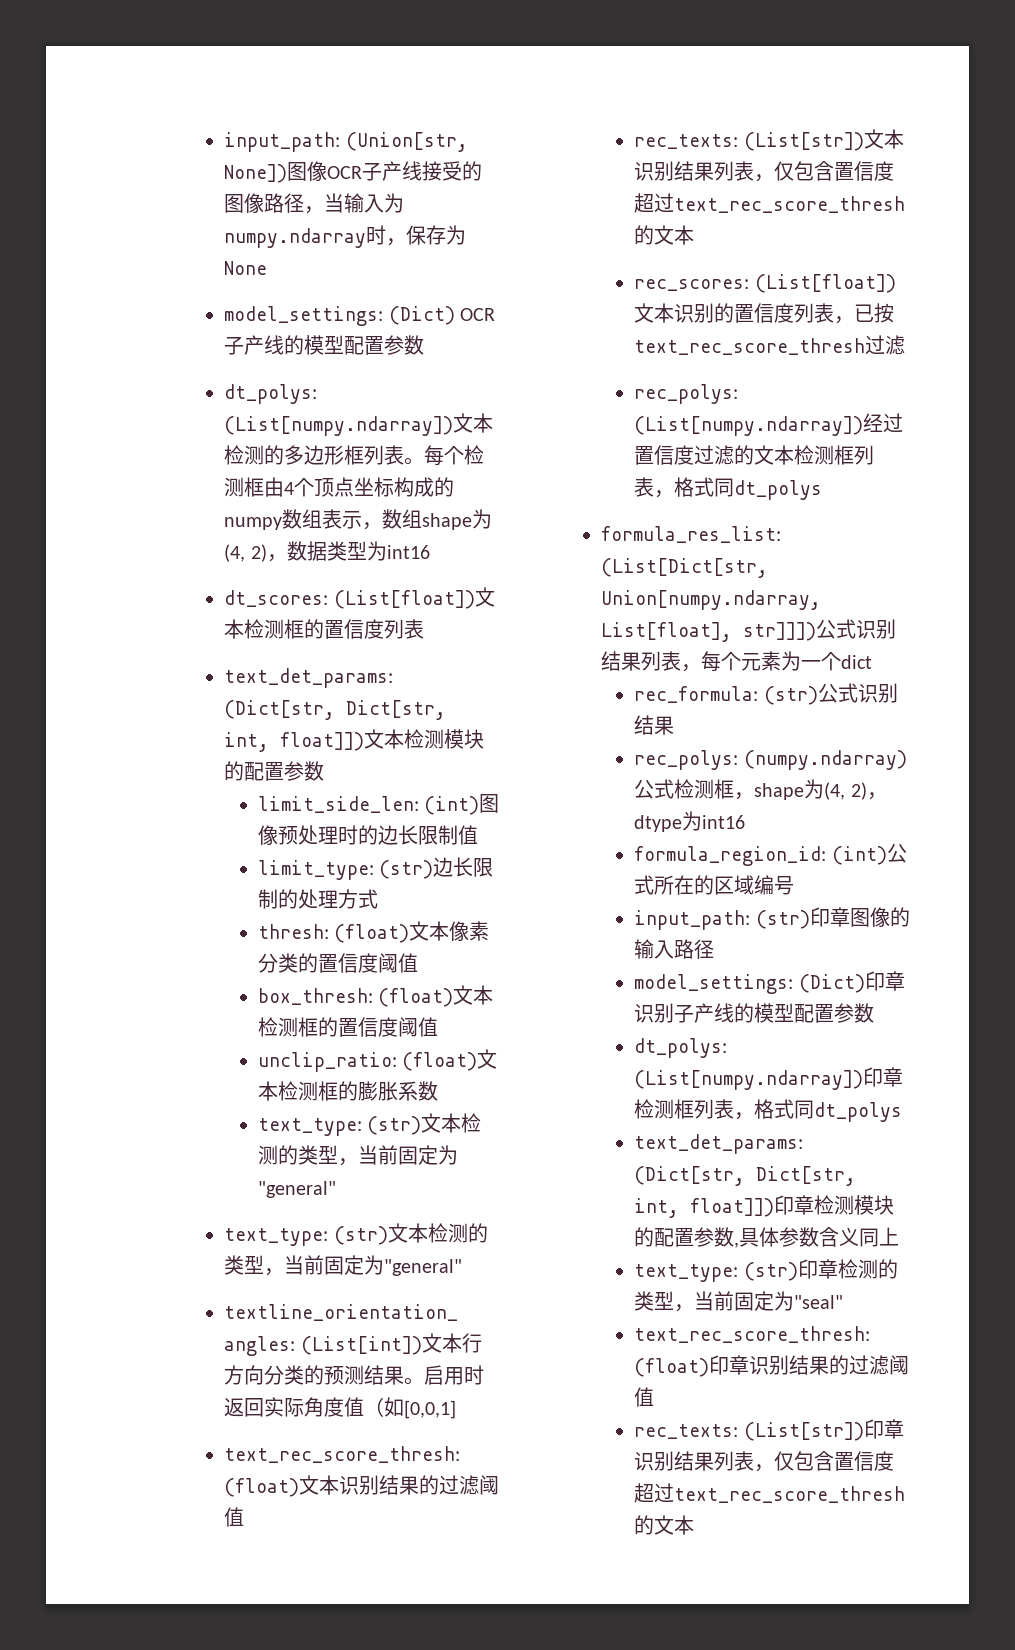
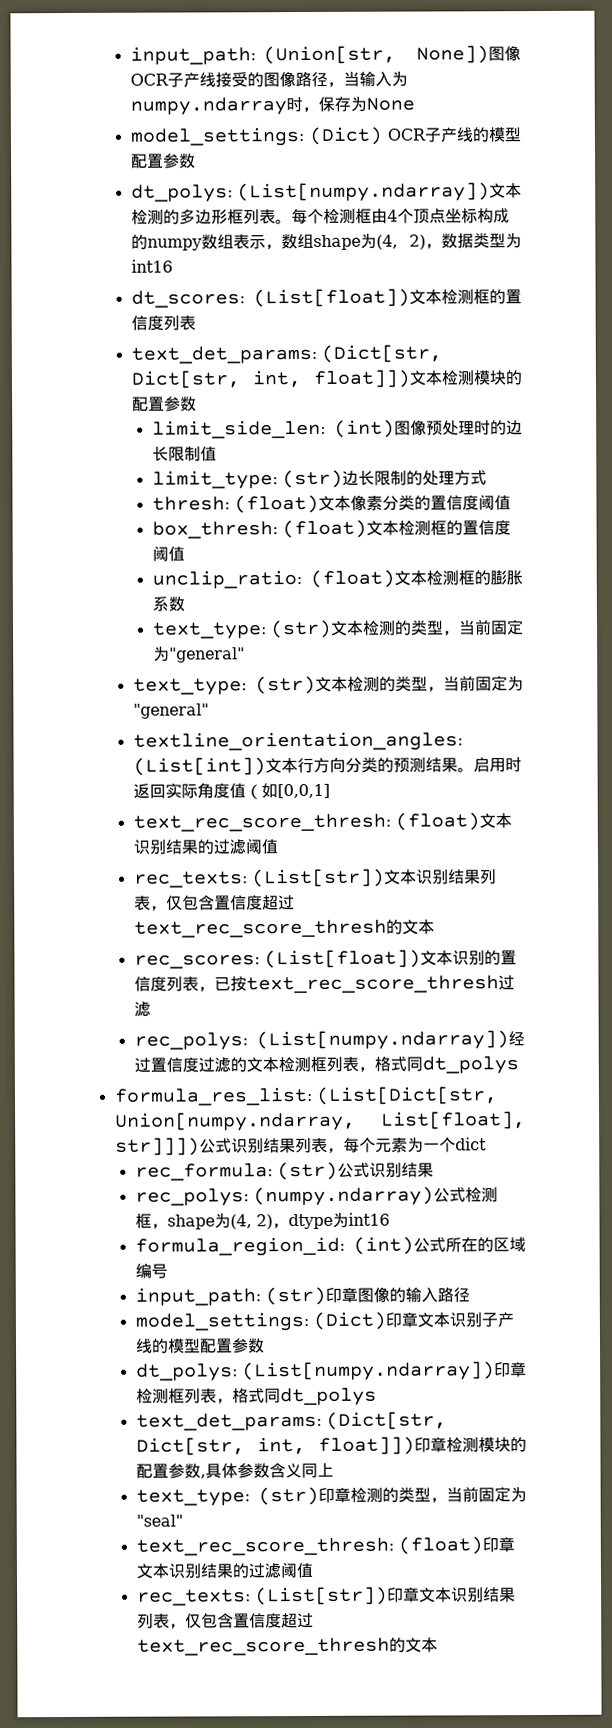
- model_settings: (Dict)印章识别子产线的模型配置参数
+ model_settings: (Dict)印章文本识别子产线的模型配置参数
- text_rec_score_thresh: (float)印章识别结果的过滤阈值
+ text_rec_score_thresh: (float)印章文本识别结果的过滤阈值
- rec_texts: (List[str])印章识别结果列表，仅包含置信度超过text_rec_score_thresh的文本
+ rec_texts: (List[str])印章文本识别结果列表，仅包含置信度超过text_rec_score_thresh的文本

